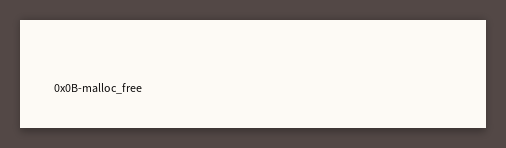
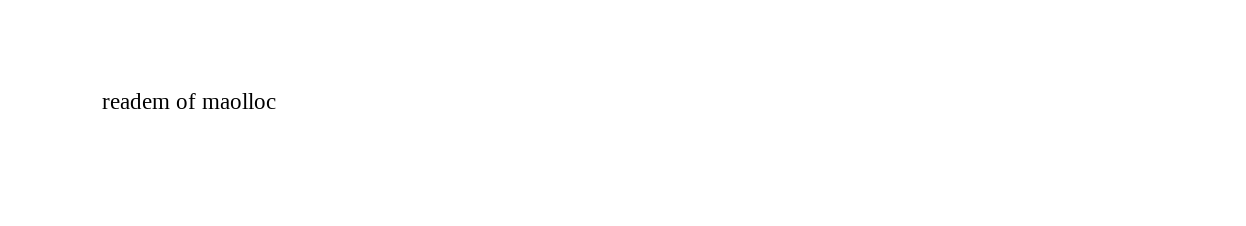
- 0x0B-malloc_free
+ readem of maolloc

